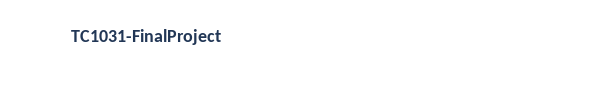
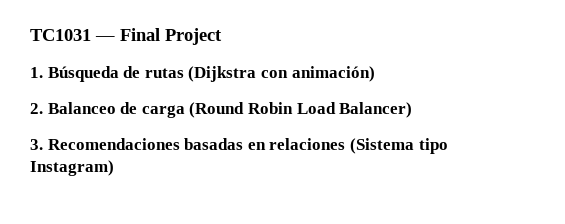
- TC1031-FinalProject
+ TC1031 — Final Project
+ 1. Búsqueda de rutas (Dijkstra con animación)
+ 2. Balanceo de carga (Round Robin Load Balancer)
+ 3. Recomendaciones basadas en relaciones (Sistema tipo Instagram)

